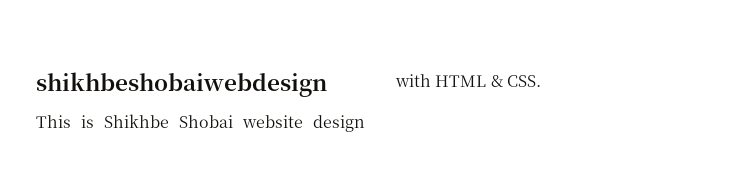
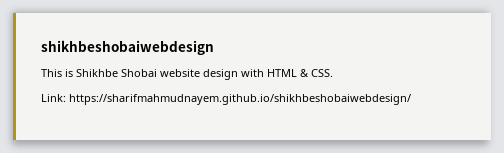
+ Link: https://sharifmahmudnayem.github.io/shikhbeshobaiwebdesign/

